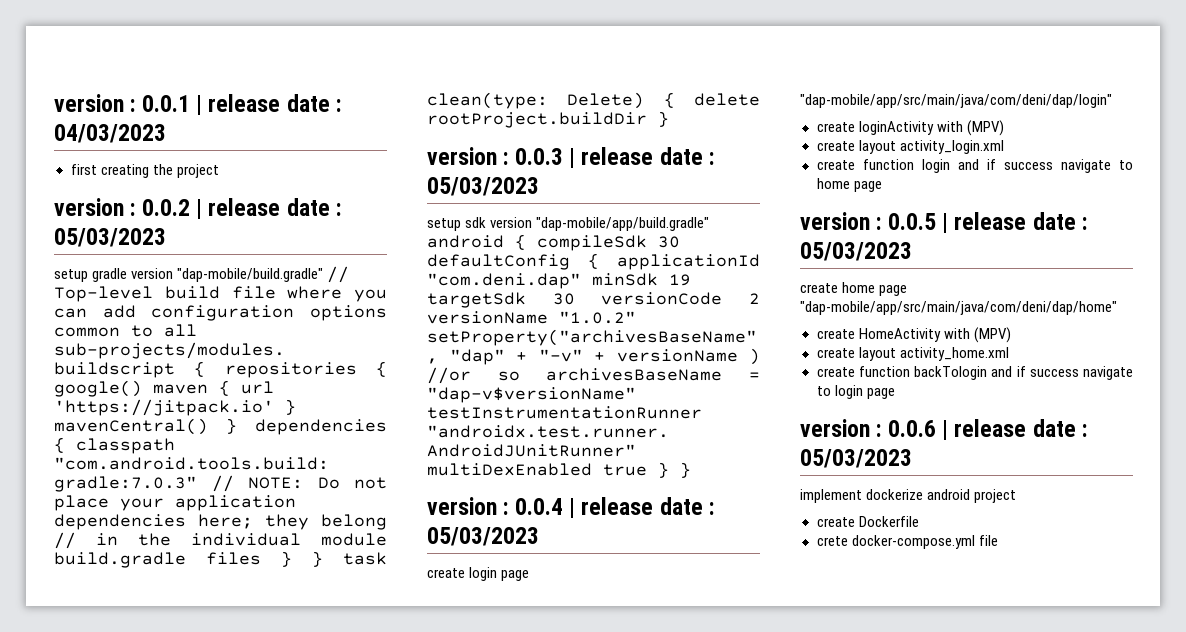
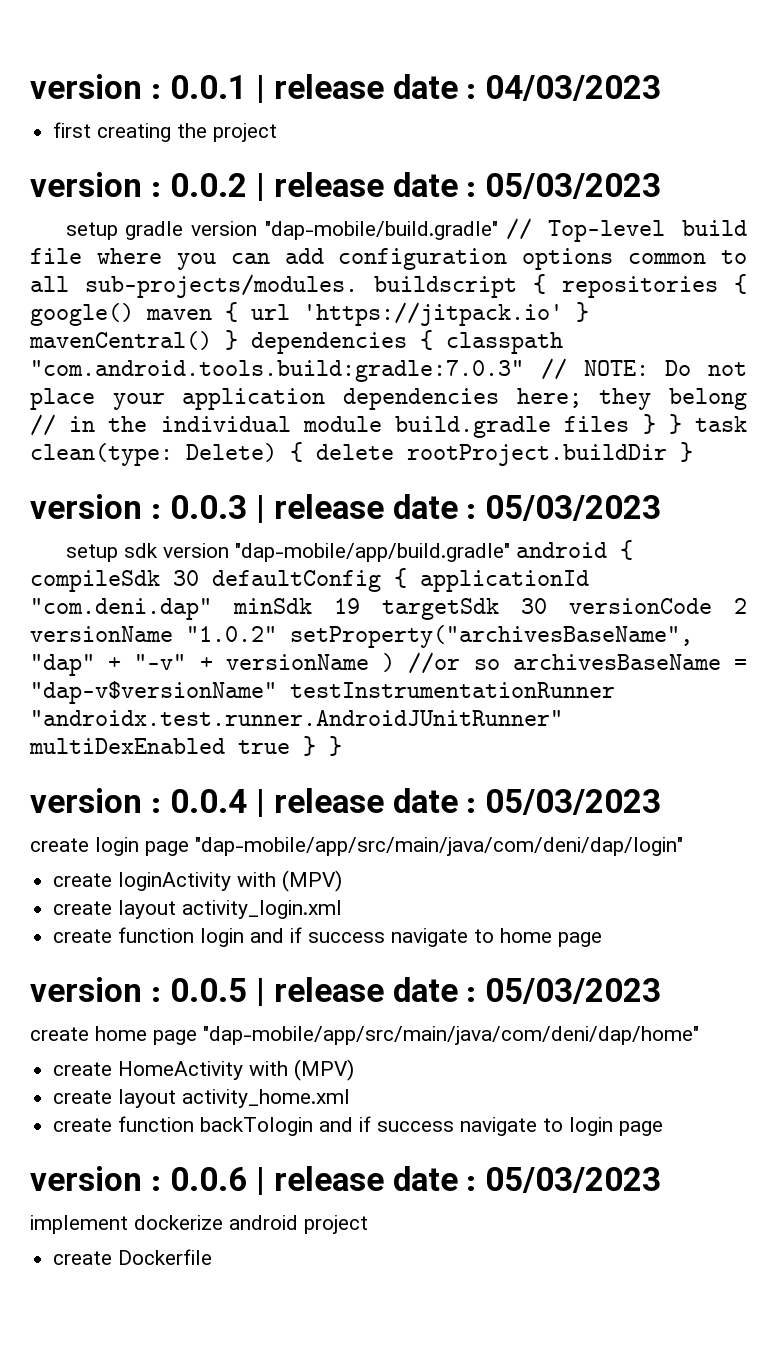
- crete docker-compose.yml file

